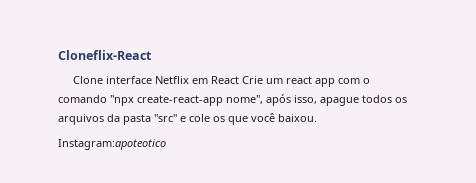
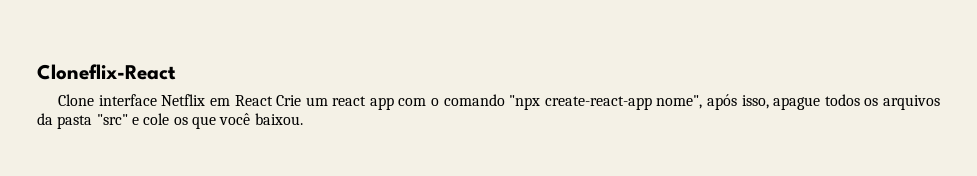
- Instagram:apoteotico

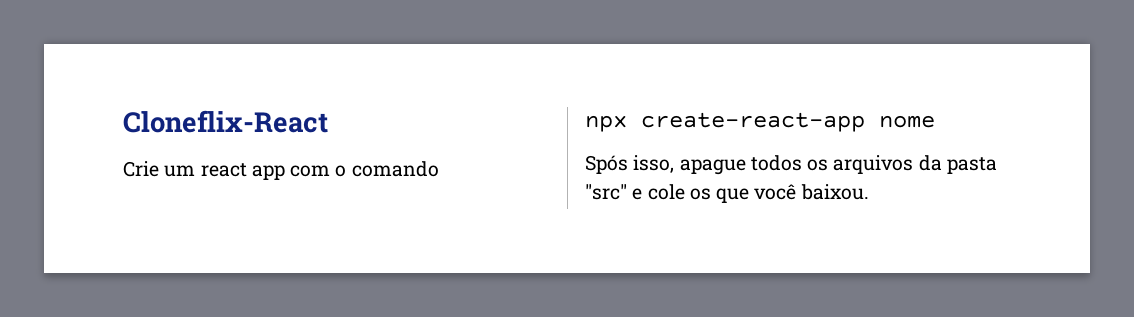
- Clone interface Netflix em React Crie um react app com o comando "npx create-react-app nome", após isso, apague todos os arquivos da pasta "src" e cole os que você baixou.
+ Crie um react app com o comando
+ npx create-react-app nome
+ Spós isso, apague todos os arquivos da pasta "src" e cole os que você baixou.

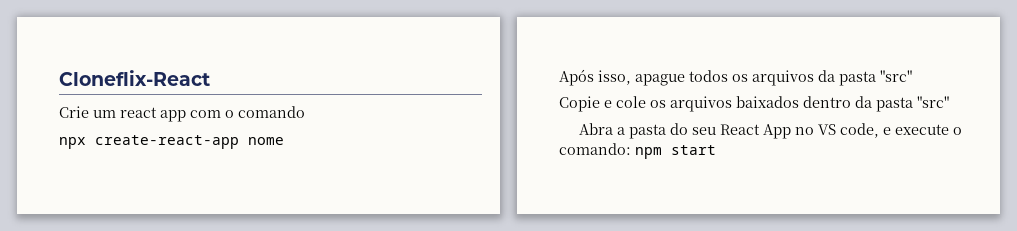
- Spós isso, apague todos os arquivos da pasta "src" e cole os que você baixou.
+ Após isso, apague todos os arquivos da pasta "src"
+ Copie e cole os arquivos baixados dentro da pasta "src"
+ Abra a pasta do seu React App no VS code, e execute o comando: npm start

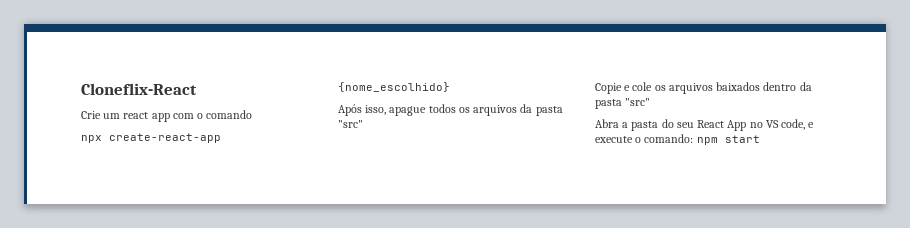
- npx create-react-app nome
+ npx create-react-app {nome_escolhido}

